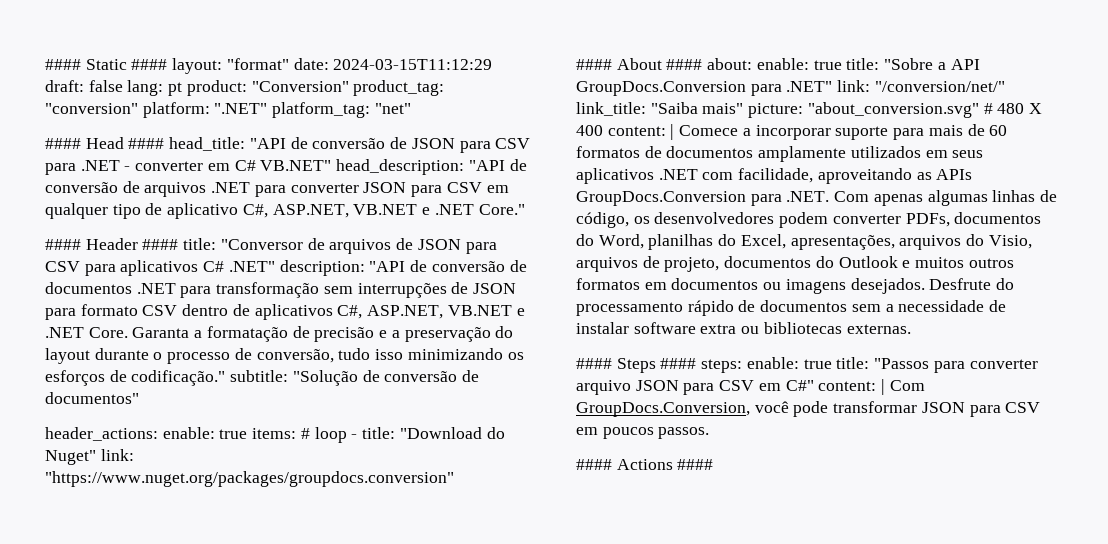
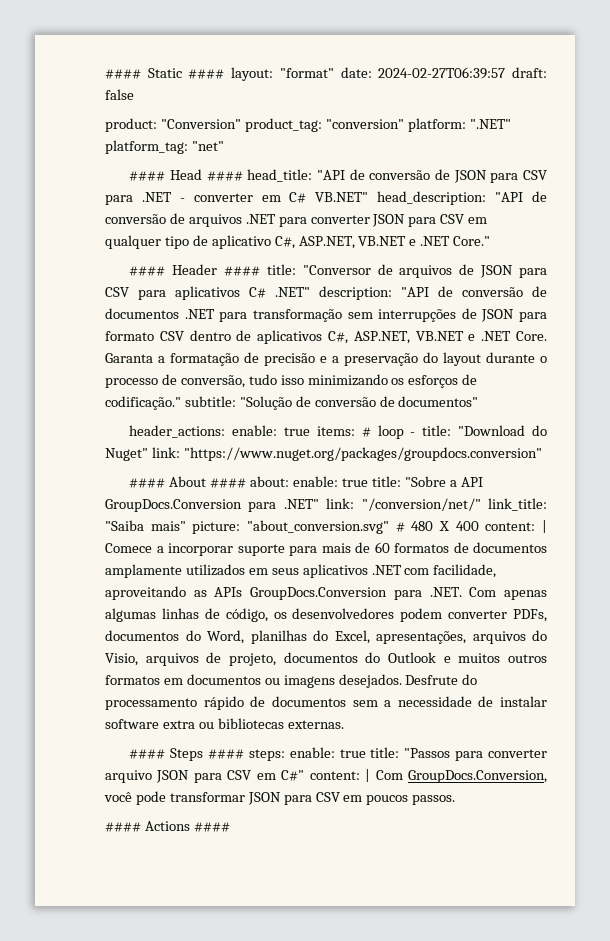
- #### Static #### layout: "format" date: 2024-03-15T11:12:29 draft: false lang: pt product: "Conversion" product_tag: "conversion" platform: ".NET" platform_tag: "net"
+ #### Static #### layout: "format" date: 2024-02-27T06:39:57 draft: false
+ product: "Conversion" product_tag: "conversion" platform: ".NET" platform_tag: "net"

